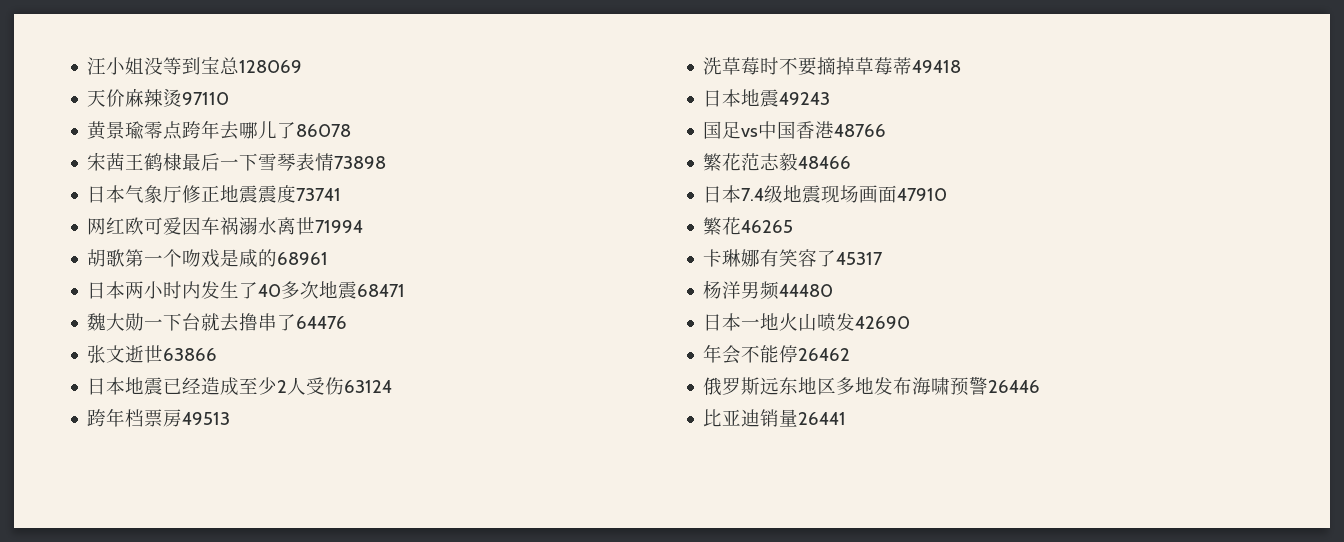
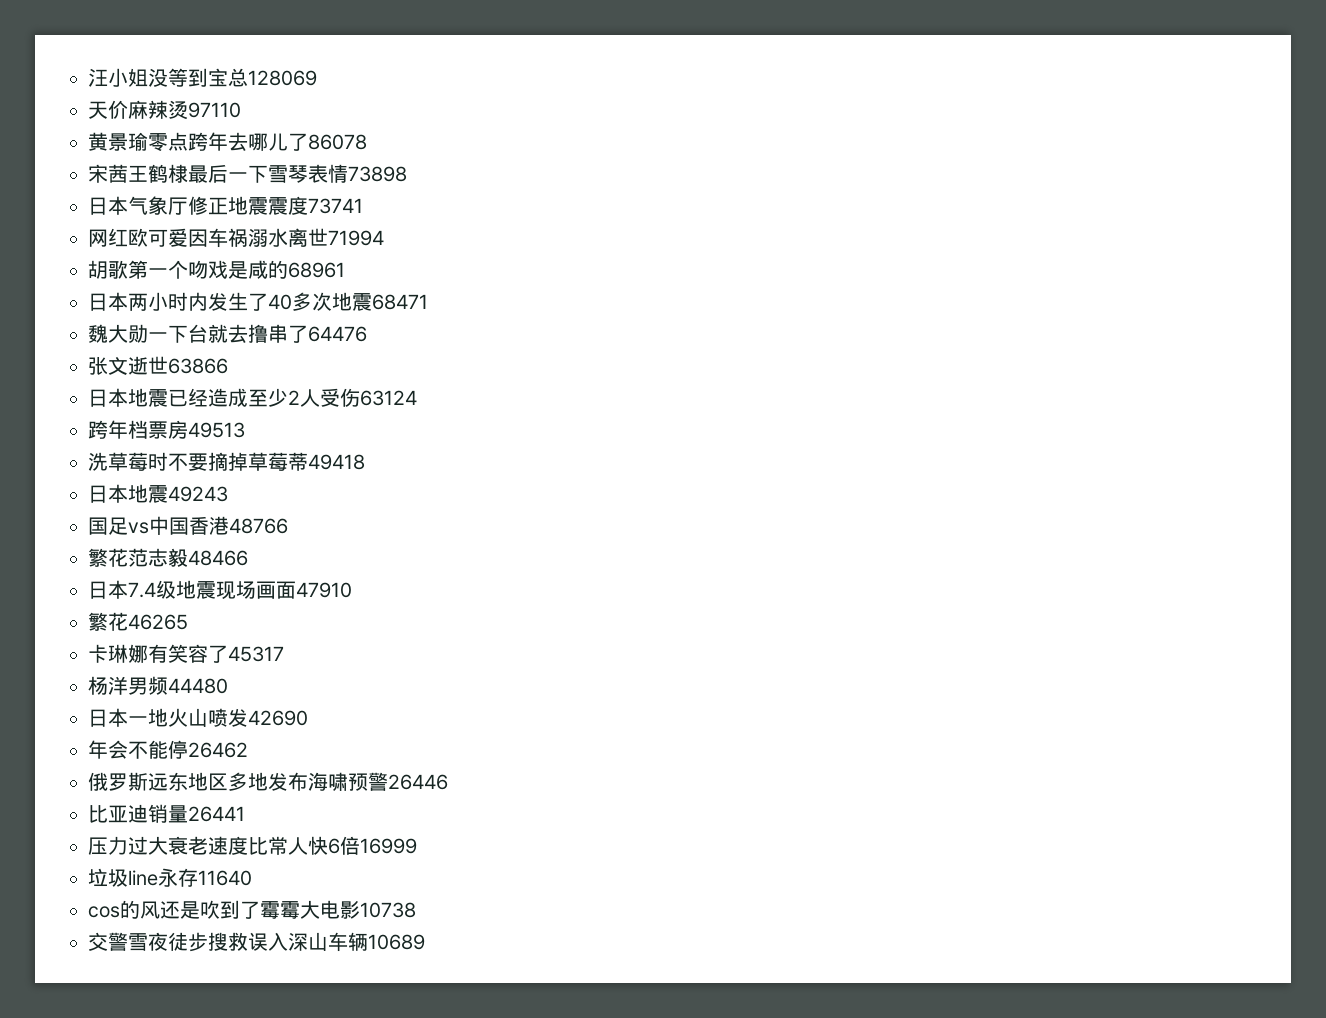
+ 压力过大衰老速度比常人快6倍16999
+ 垃圾line永存11640
+ cos的风还是吹到了霉霉大电影10738
+ 交警雪夜徒步搜救误入深山车辆10689

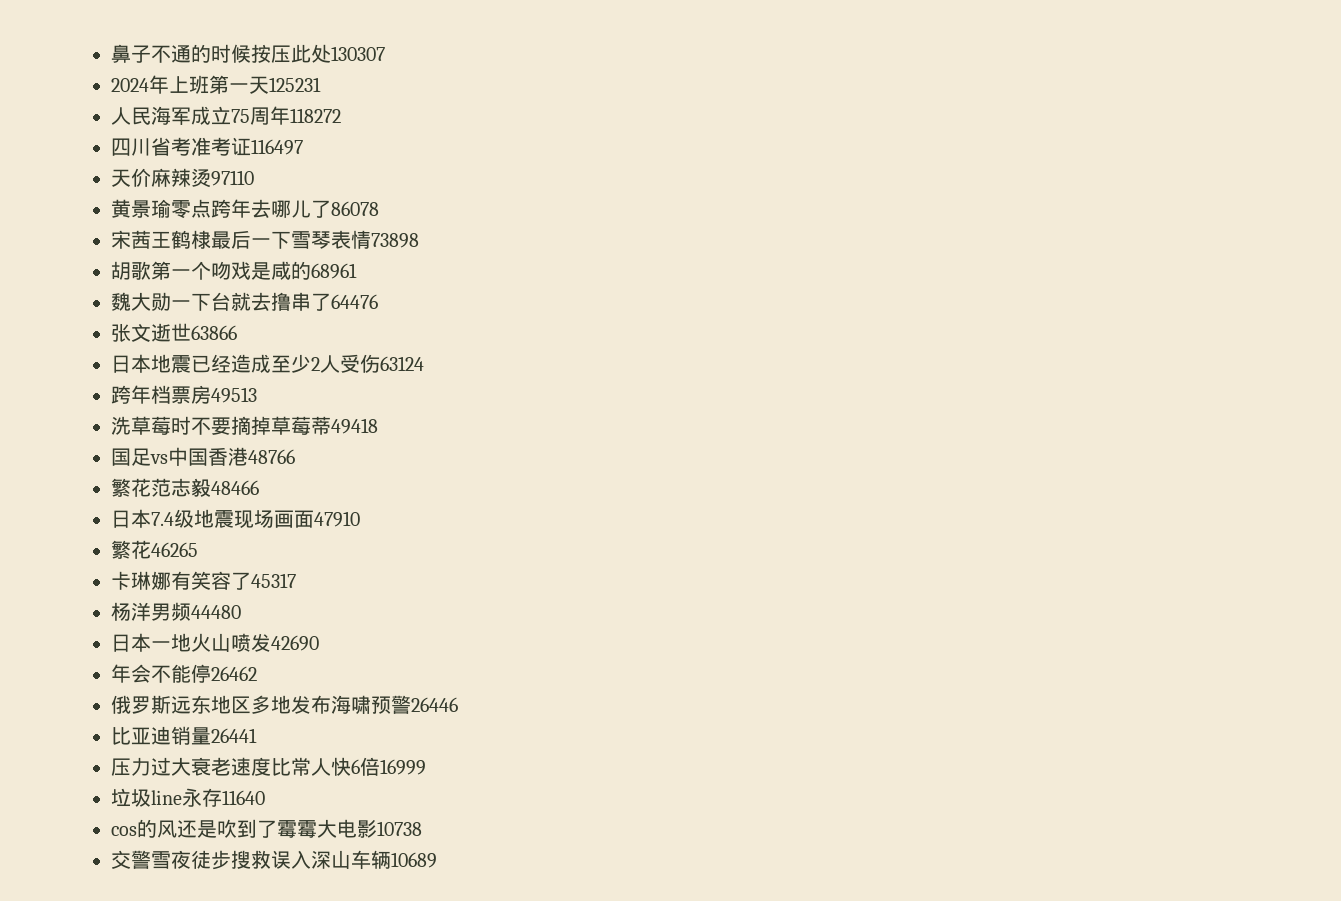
- 汪小姐没等到宝总128069
+ 鼻子不通的时候按压此处130307
+ 2024年上班第一天125231
+ 人民海军成立75周年118272
+ 四川省考准考证116497
- 日本气象厅修正地震震度73741
- 网红欧可爱因车祸溺水离世71994
- 日本两小时内发生了40多次地震68471
- 日本地震49243

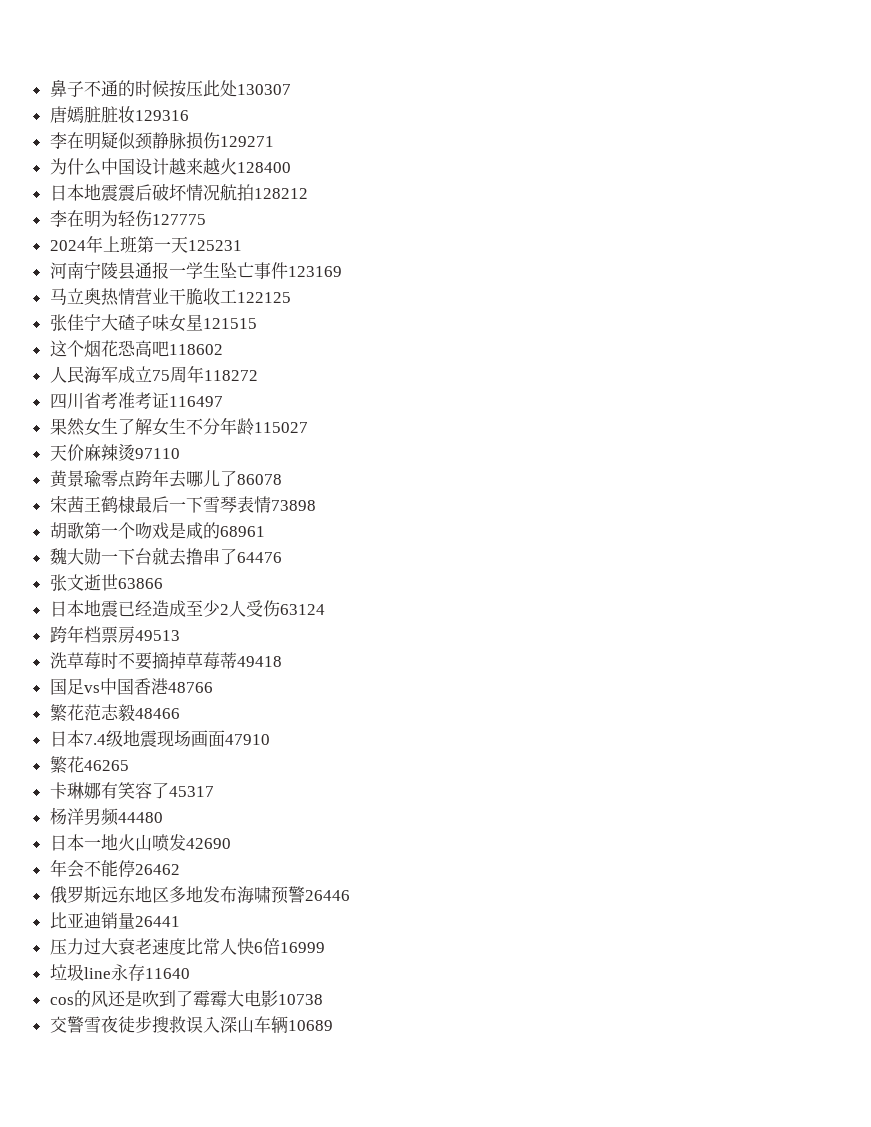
+ 唐嫣脏脏妆129316
+ 李在明疑似颈静脉损伤129271
+ 为什么中国设计越来越火128400
+ 日本地震震后破坏情况航拍128212
+ 李在明为轻伤127775
+ 河南宁陵县通报一学生坠亡事件123169
+ 马立奥热情营业干脆收工122125
+ 张佳宁大碴子味女星121515
+ 这个烟花恐高吧118602
+ 果然女生了解女生不分年龄115027

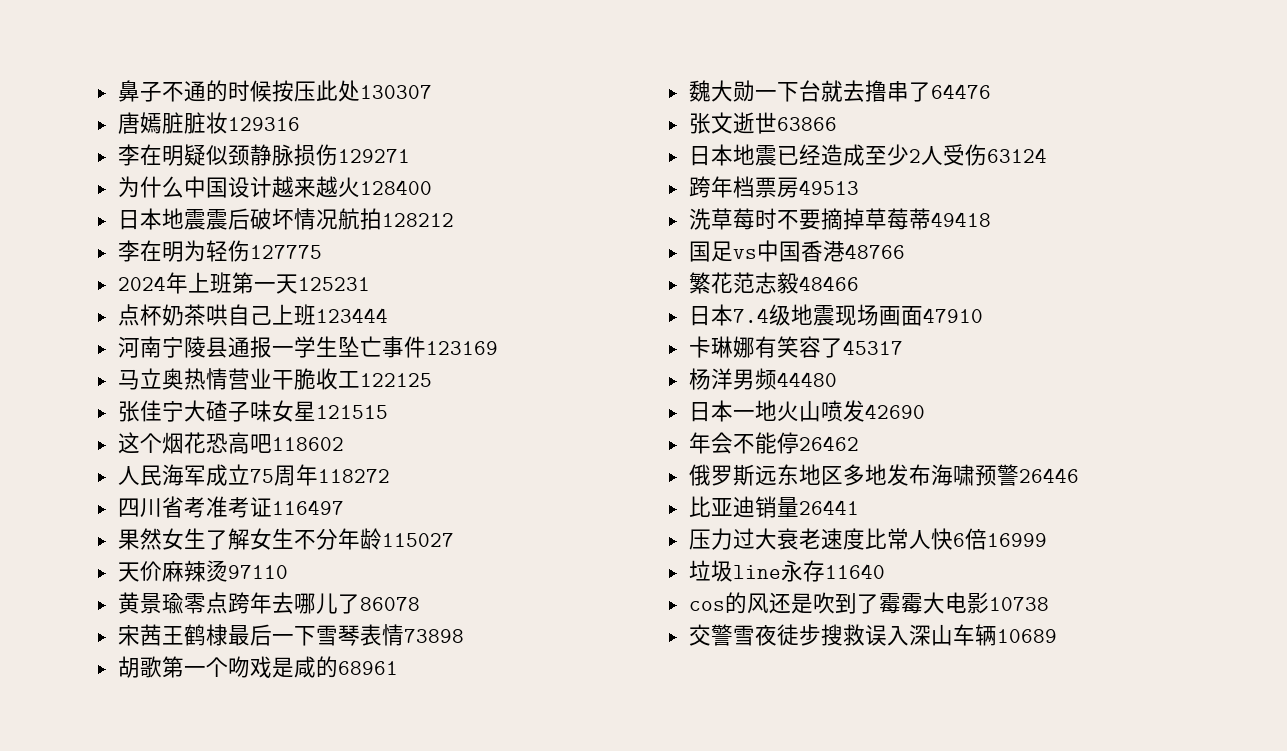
+ 点杯奶茶哄自己上班123444
- 繁花46265

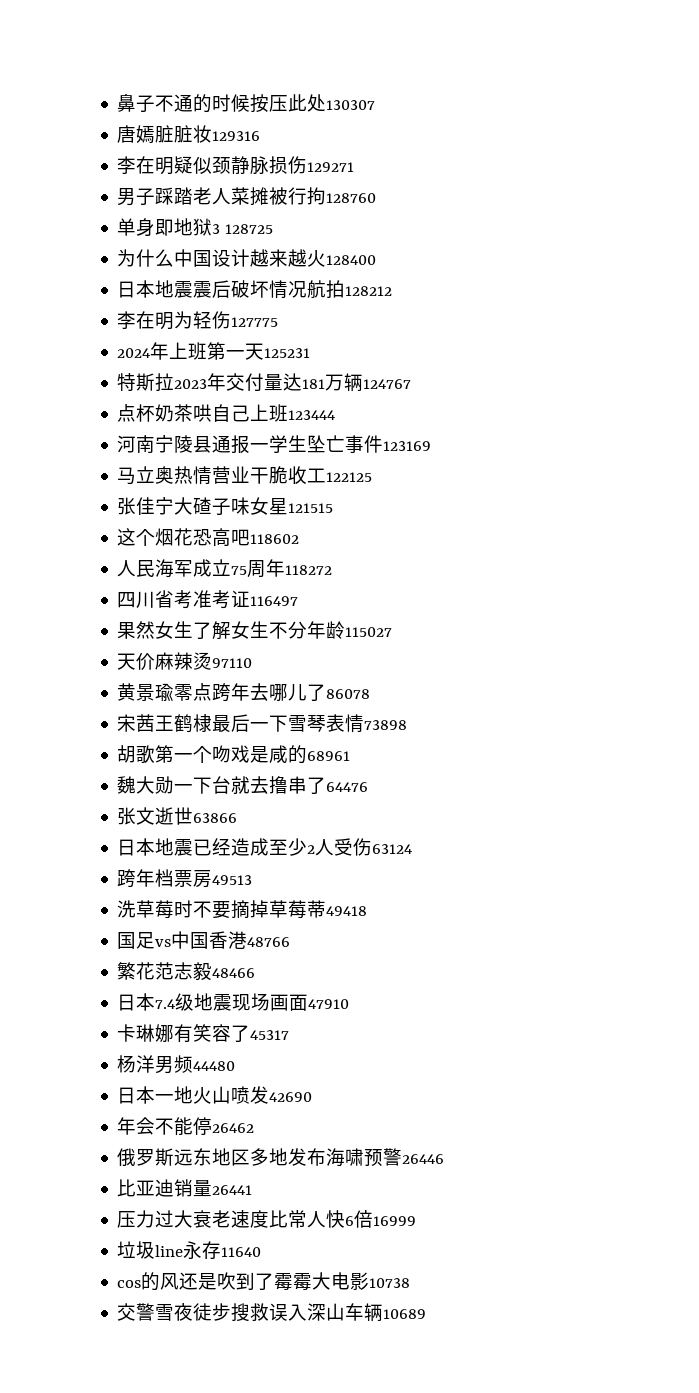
+ 男子踩踏老人菜摊被行拘128760
+ 单身即地狱3 128725
+ 特斯拉2023年交付量达181万辆124767

